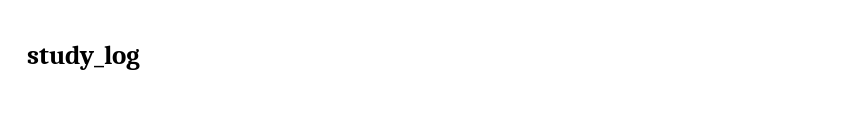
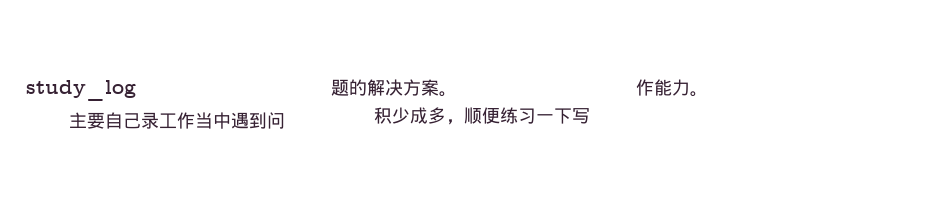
+ 主要自己录工作当中遇到问题的解决方案。
+ 积少成多，顺便练习一下写作能力。

